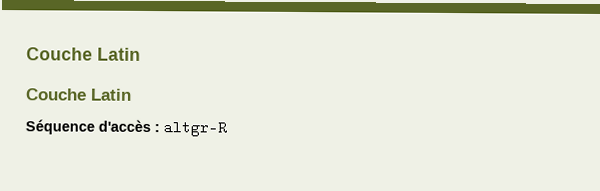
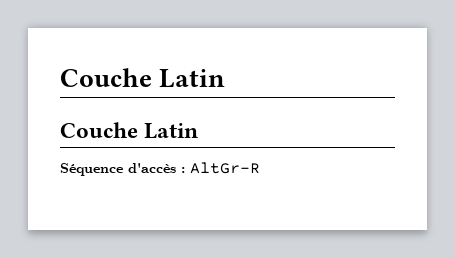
- Séquence d'accès : altgr-R
+ Séquence d'accès : AltGr-R

